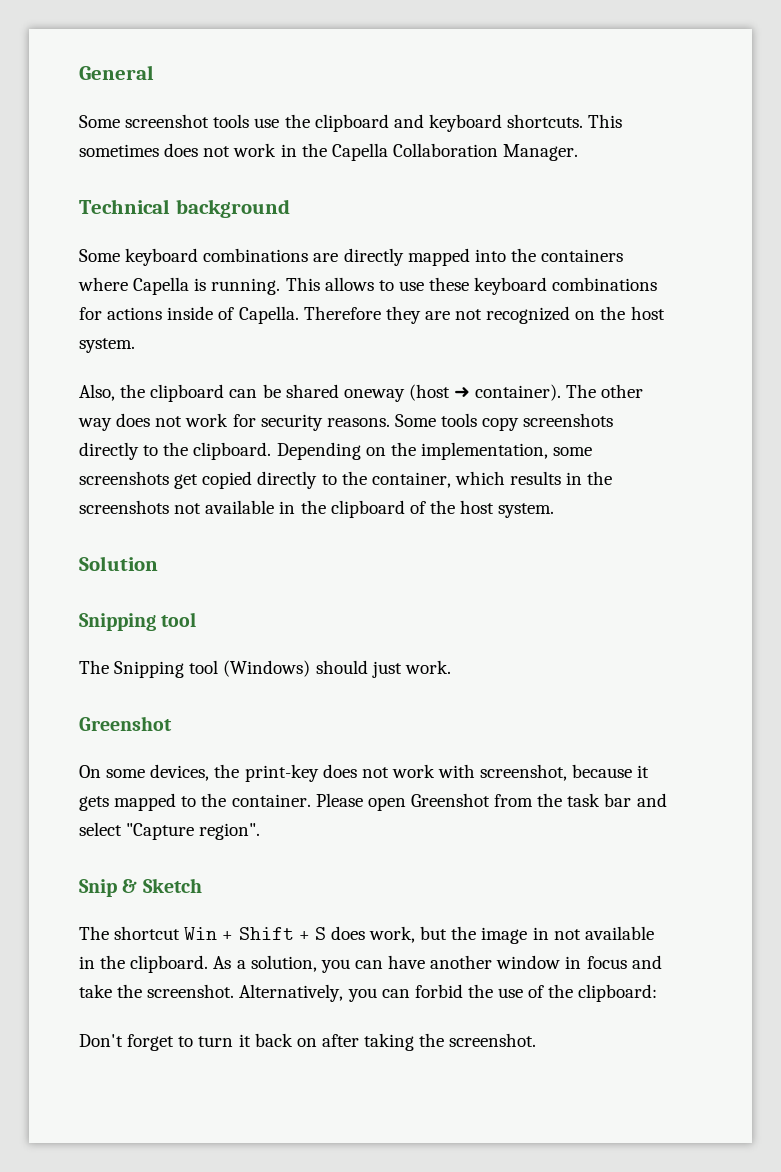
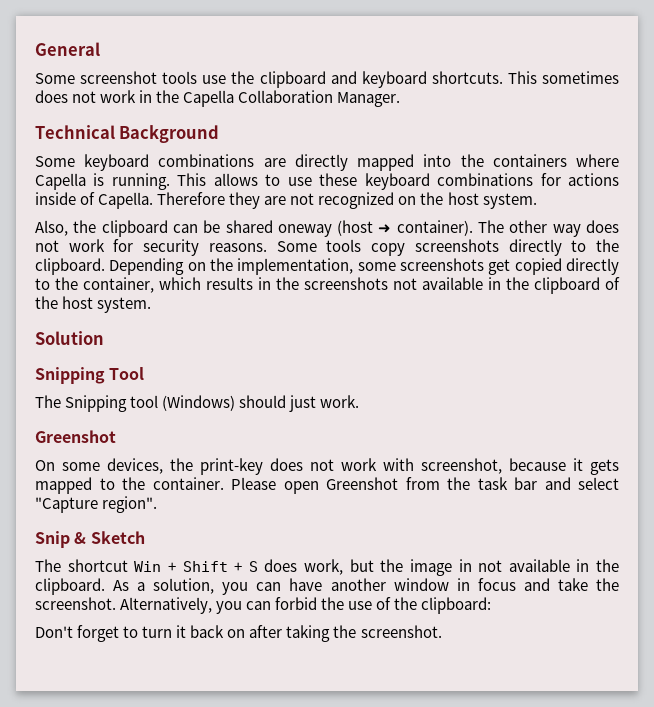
- Technical background
+ Technical Background
  Solution
- Snipping tool
+ Snipping Tool

